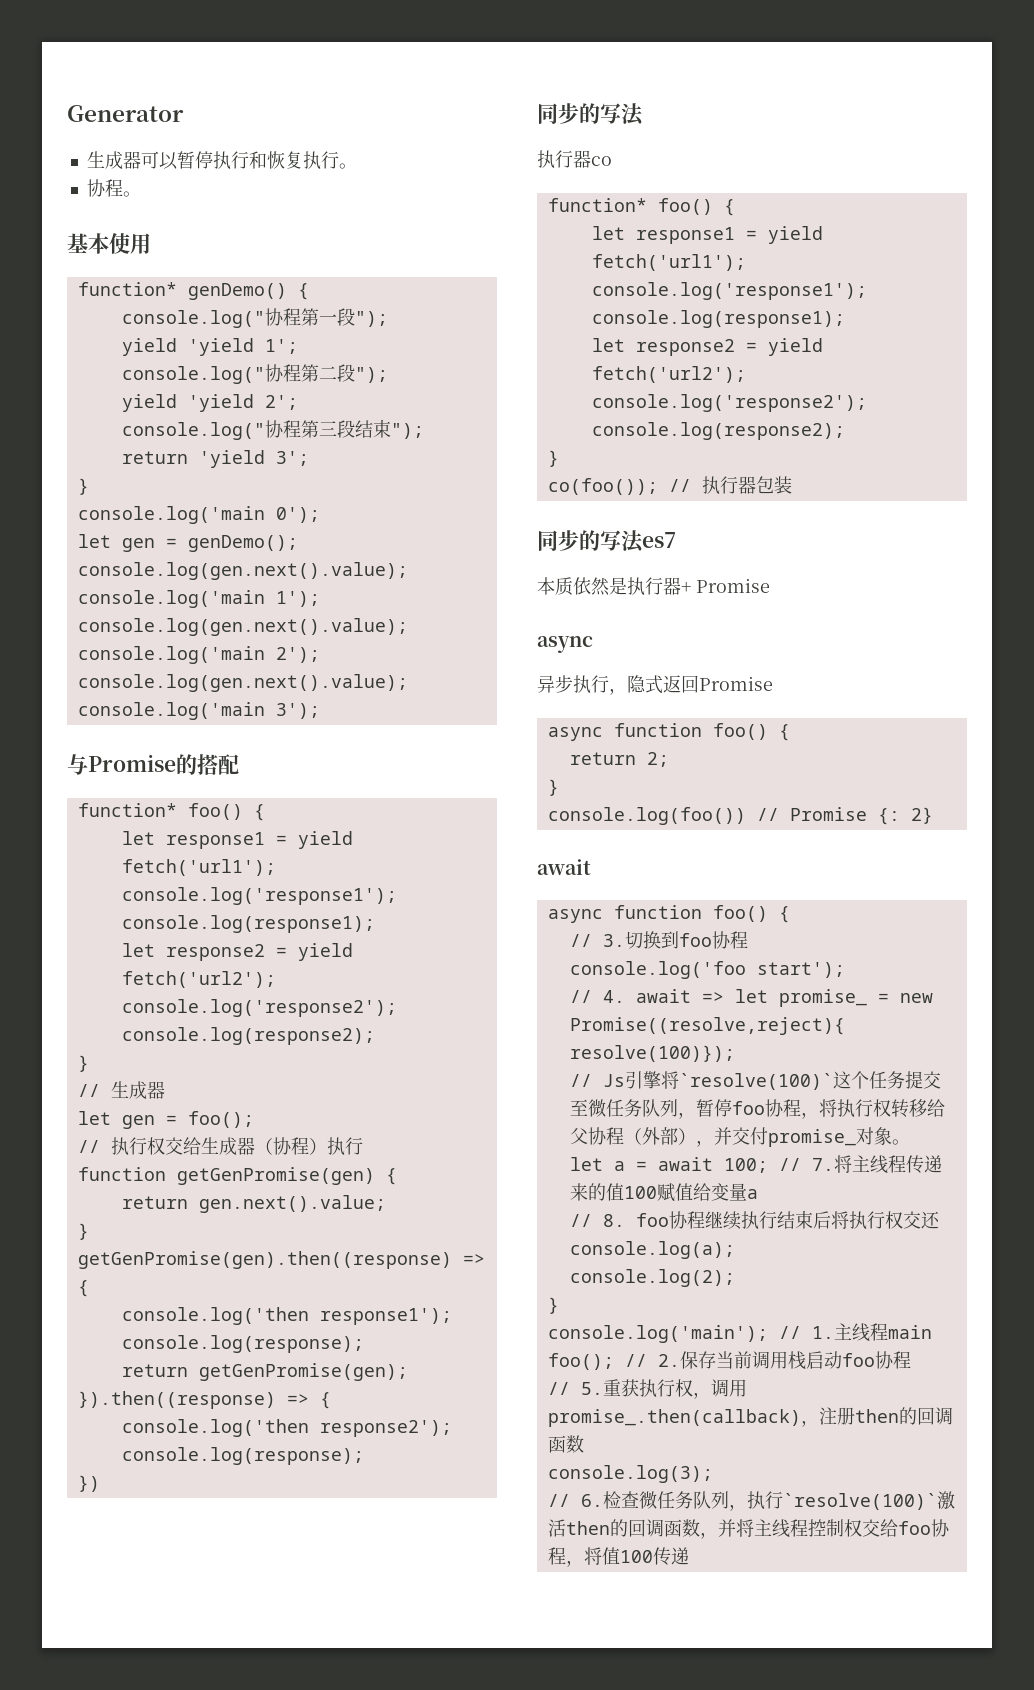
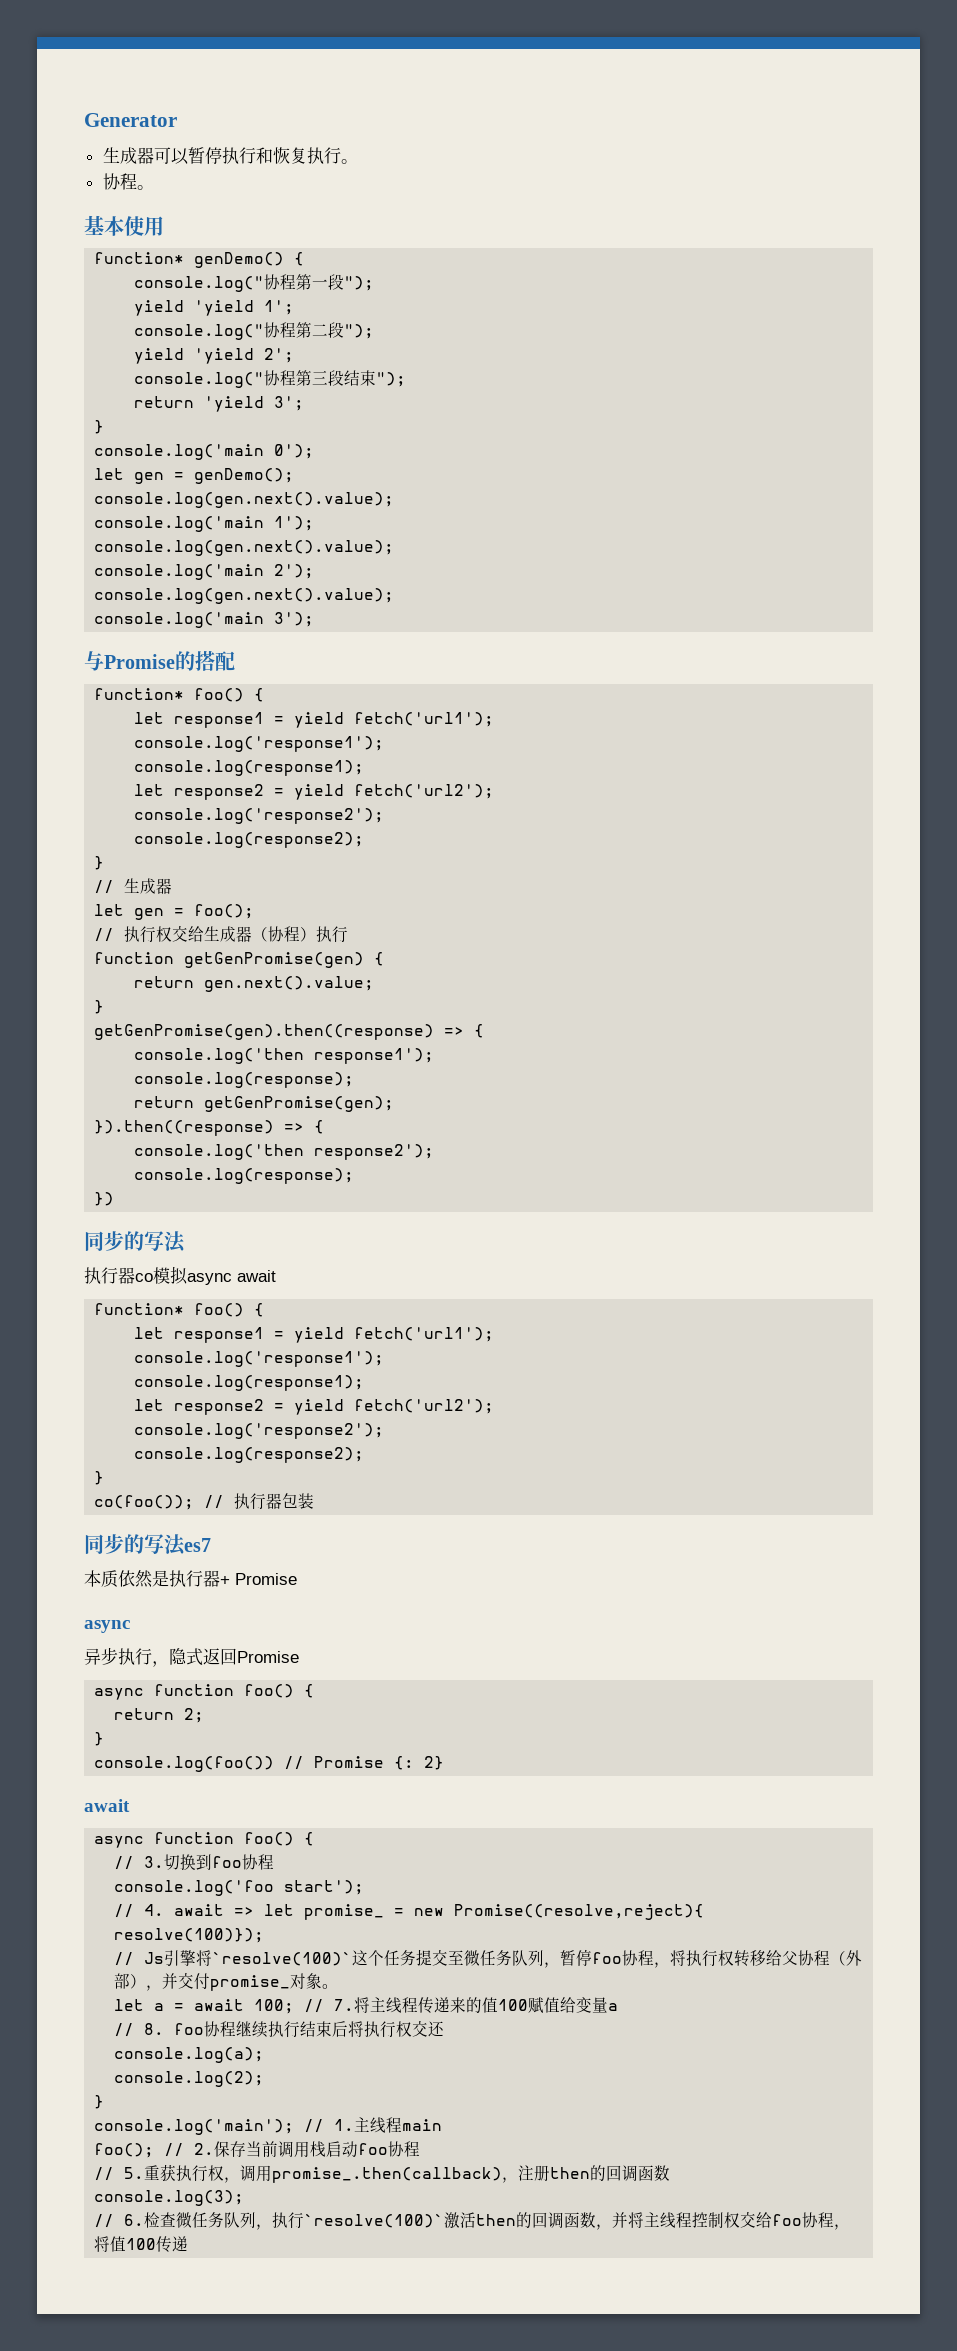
- 执行器co
+ 执行器co模拟async await

